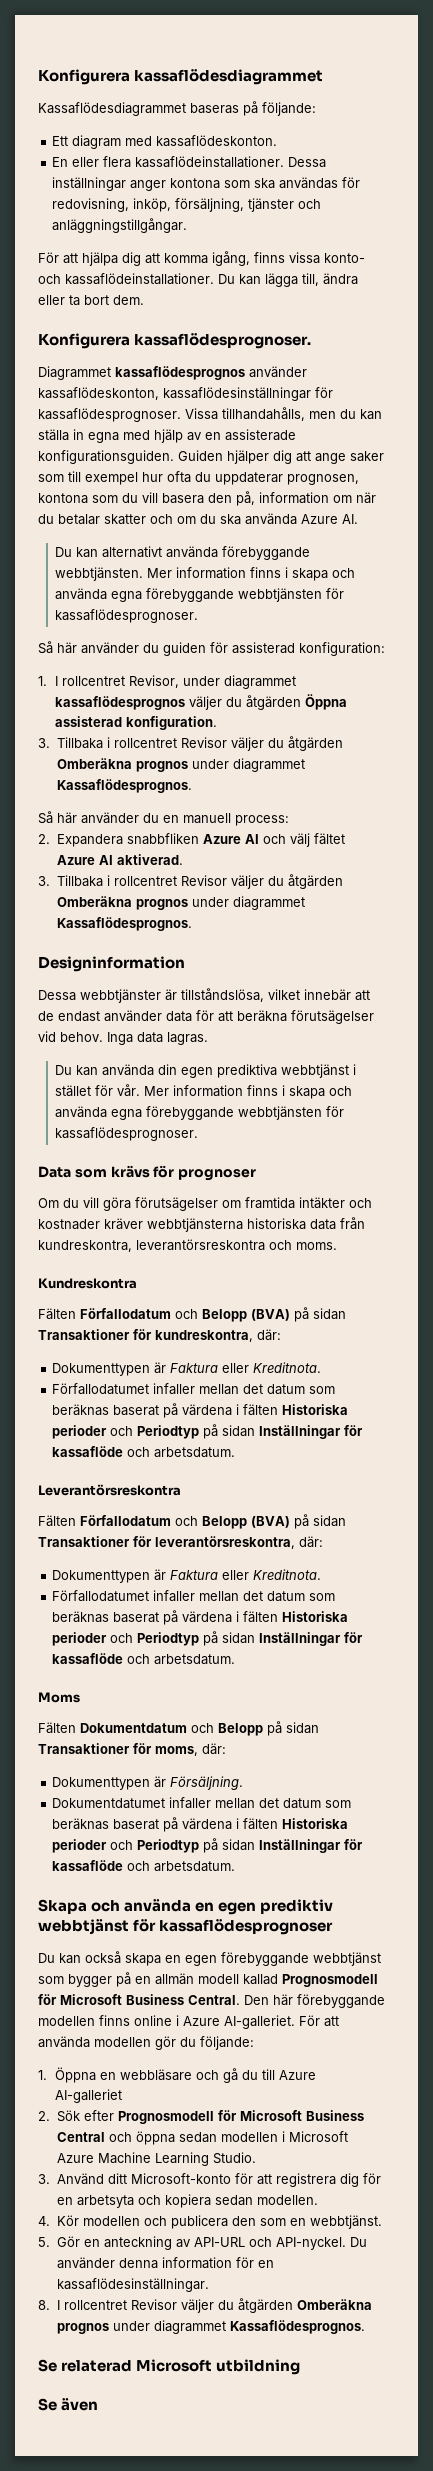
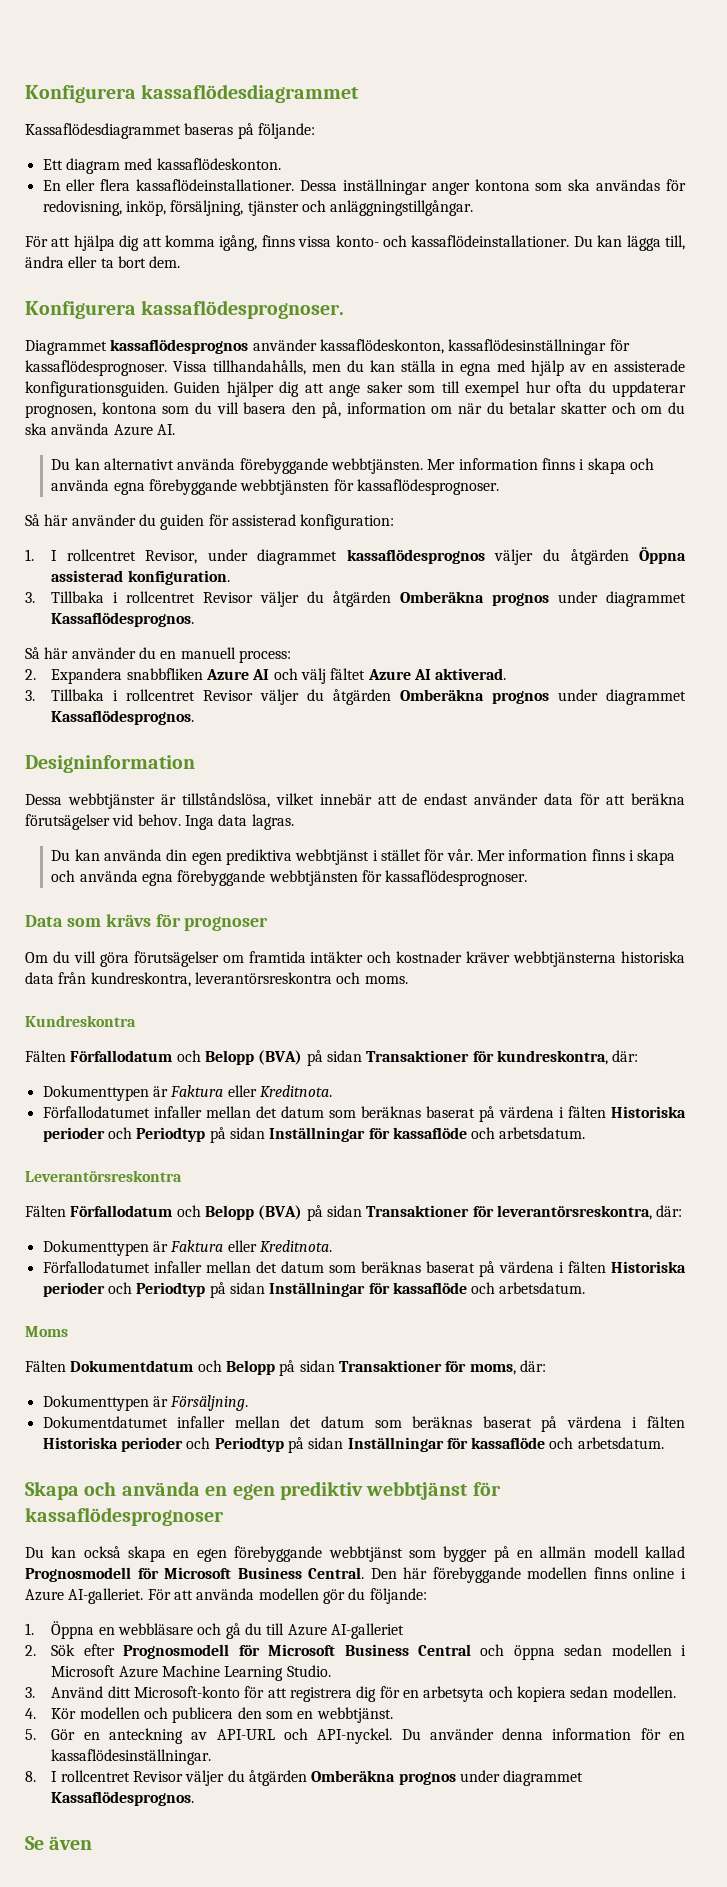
- Se relaterad Microsoft utbildning

